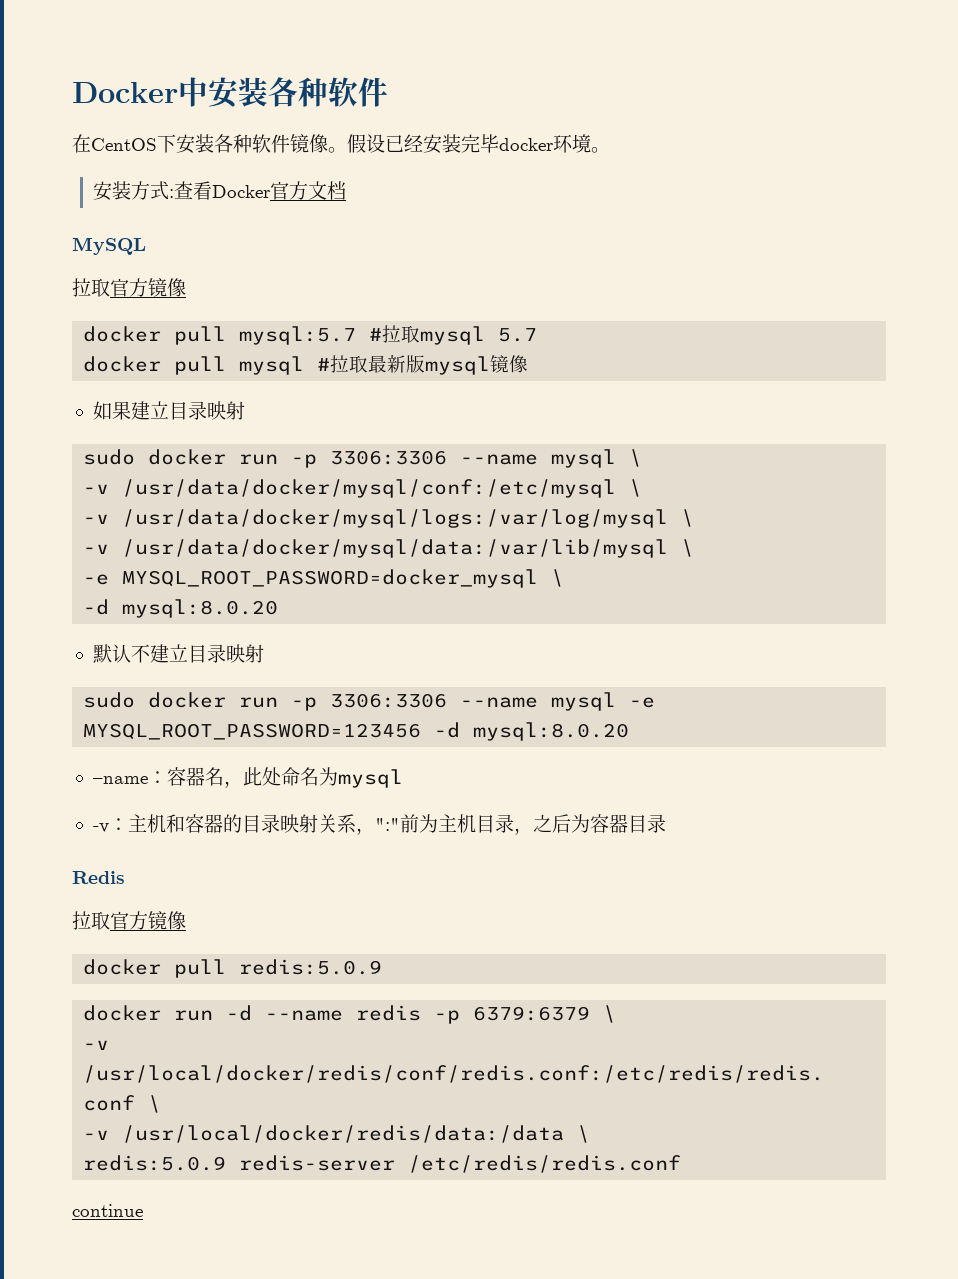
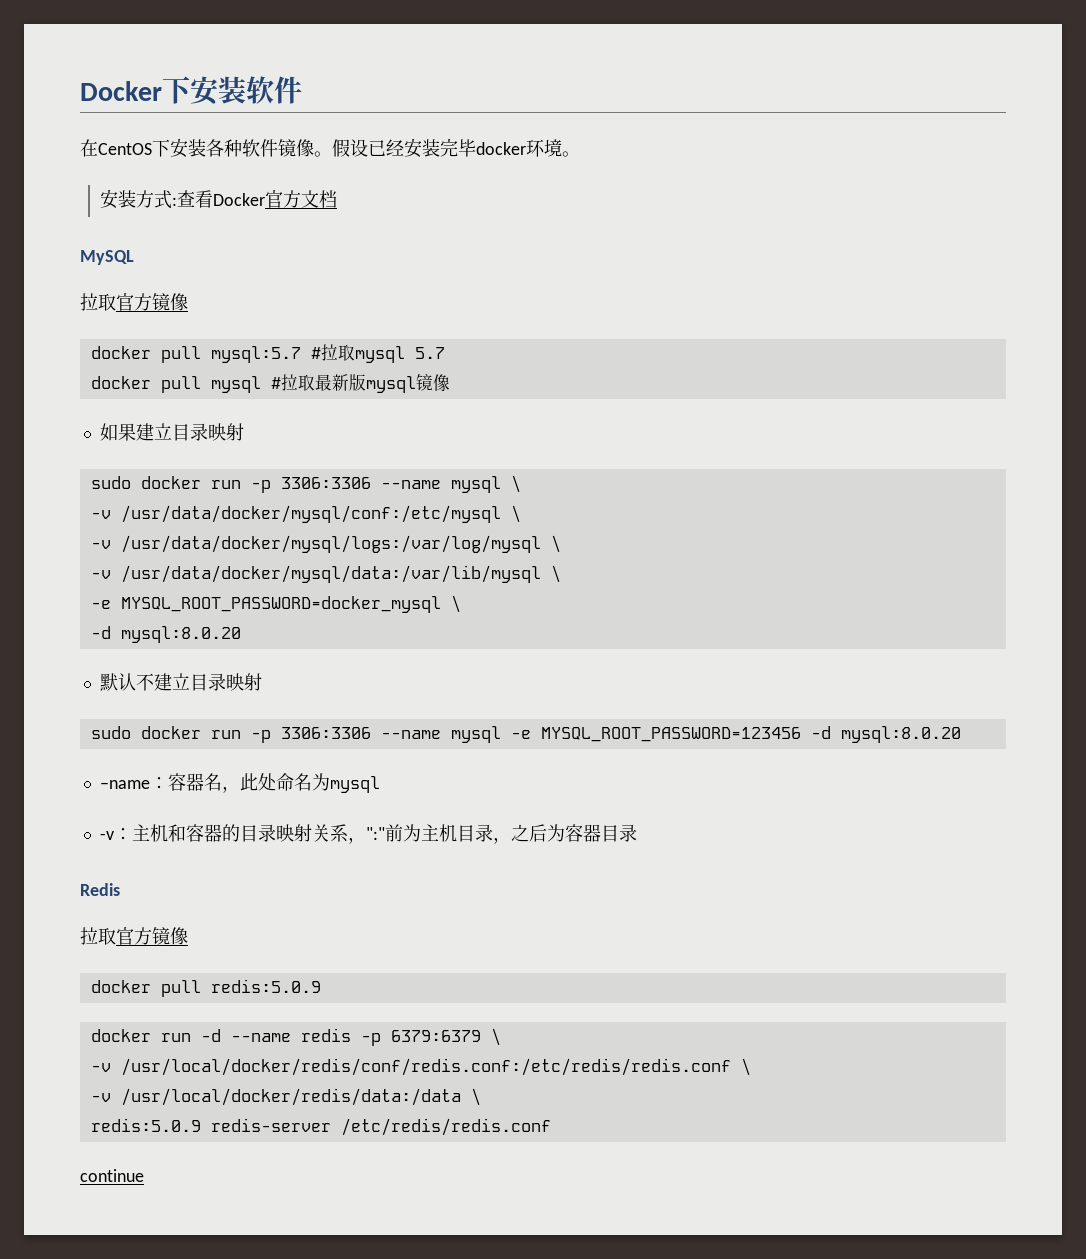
- Docker中安装各种软件
+ Docker下安装软件

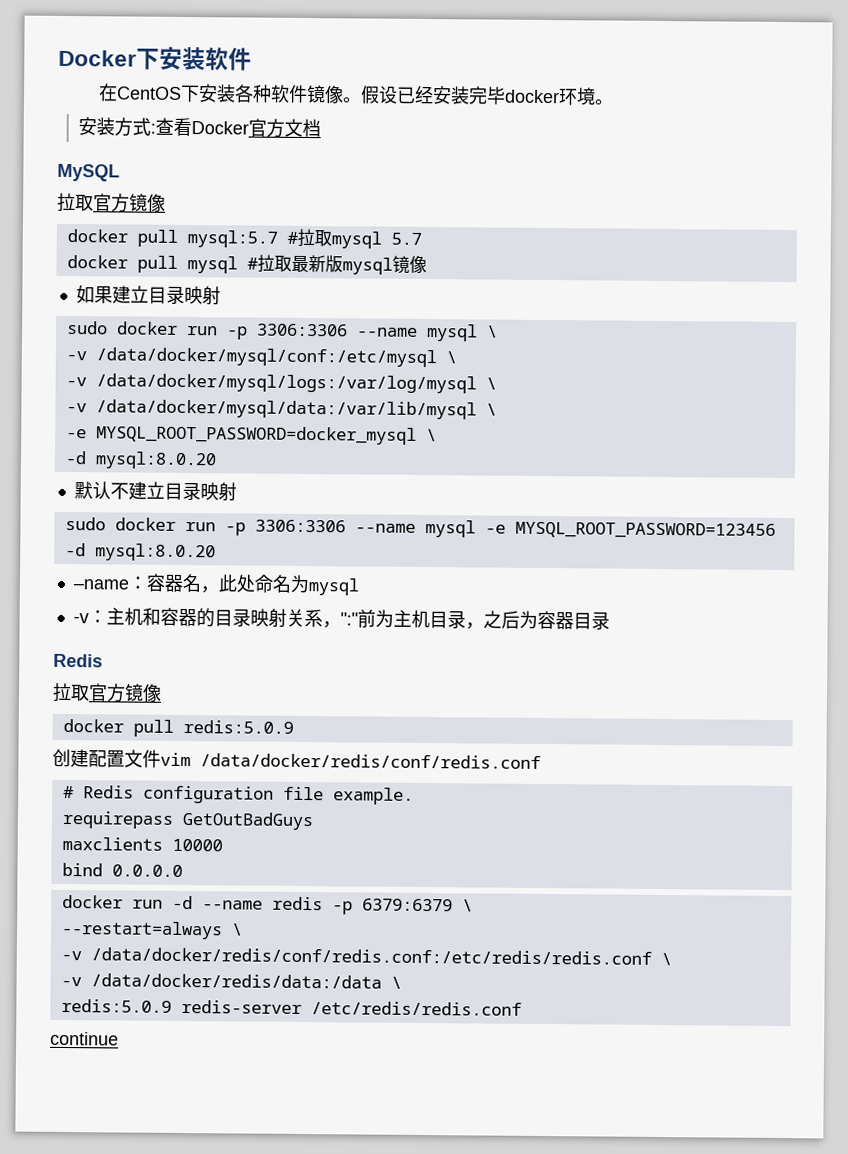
- -v /usr/data/docker/mysql/conf:/etc/mysql \
- -v /usr/data/docker/mysql/logs:/var/log/mysql \
- -v /usr/data/docker/mysql/data:/var/lib/mysql \
+ -v /data/docker/mysql/conf:/etc/mysql \
+ -v /data/docker/mysql/logs:/var/log/mysql \
+ -v /data/docker/mysql/data:/var/lib/mysql \
+ 创建配置文件vim /data/docker/redis/conf/redis.conf
+ # Redis configuration file example.
+ requirepass GetOutBadGuys
+ maxclients 10000
+ bind 0.0.0.0
- -v /usr/local/docker/redis/conf/redis.conf:/etc/redis/redis.conf \
- -v /usr/local/docker/redis/data:/data \
+ --restart=always \
+ -v /data/docker/redis/conf/redis.conf:/etc/redis/redis.conf \
+ -v /data/docker/redis/data:/data \

